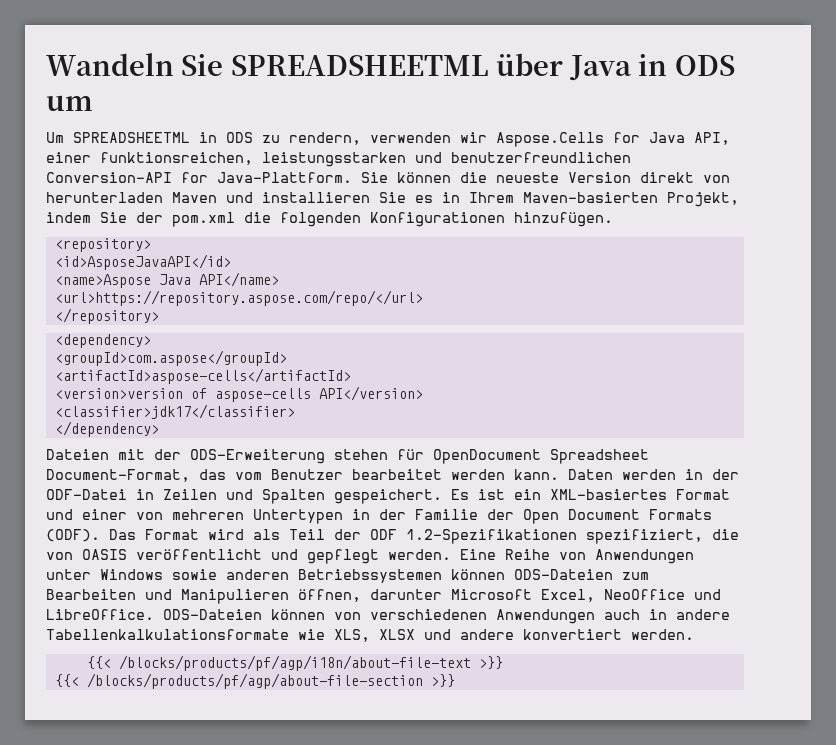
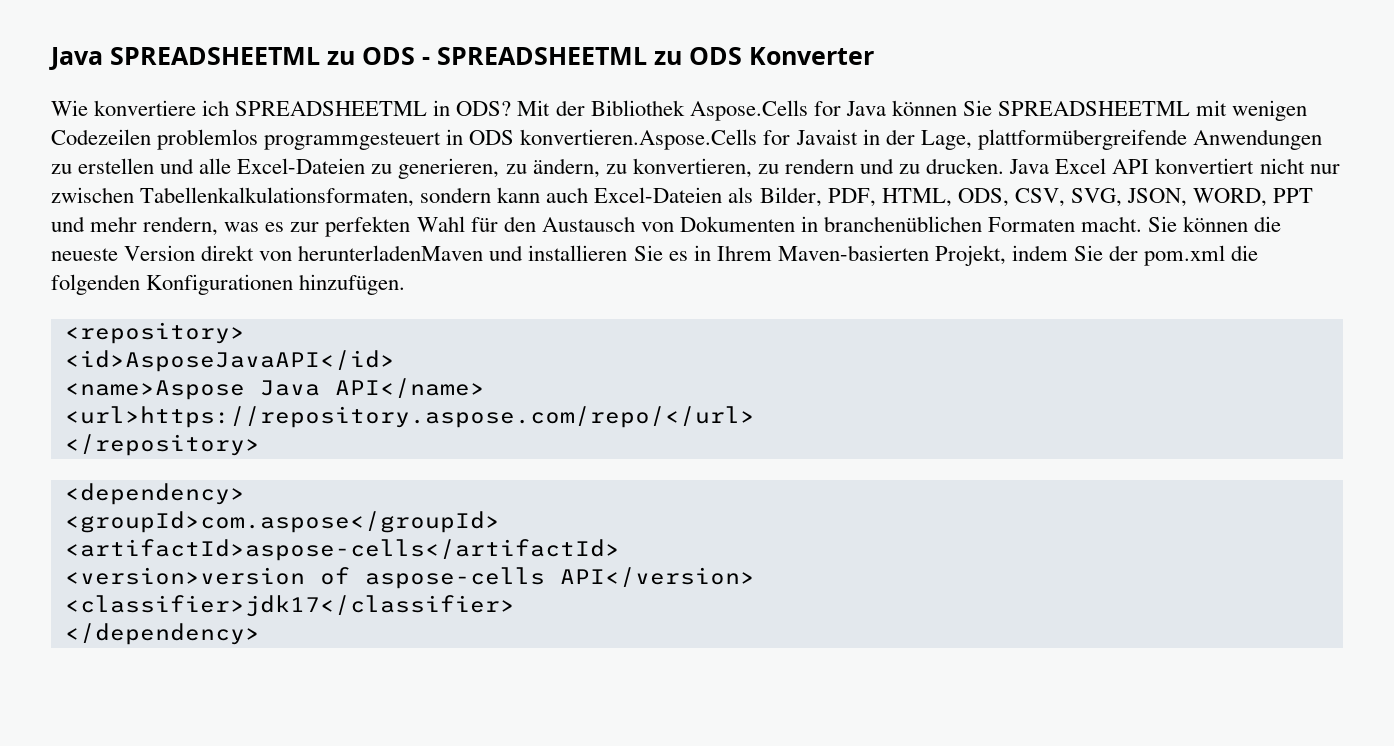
- Wandeln Sie SPREADSHEETML über Java in ODS um
- Um SPREADSHEETML in ODS zu rendern, verwenden wir Aspose.Cells for Java API, einer funktionsreichen, leistungsstarken und benutzerfreundlichen Conversion-API for Java-Plattform.
+ Java SPREADSHEETML zu ODS - SPREADSHEETML zu ODS Konverter
+ Wie konvertiere ich SPREADSHEETML in ODS? Mit der Bibliothek Aspose.Cells for Java können Sie SPREADSHEETML mit wenigen Codezeilen problemlos programmgesteuert in ODS konvertieren.Aspose.Cells for Javaist in der Lage, plattformübergreifende Anwendungen zu erstellen und alle Excel-Dateien zu generieren, zu ändern, zu konvertieren, zu rendern und zu drucken. Java Excel API konvertiert nicht nur zwischen Tabellenkalkulationsformaten, sondern kann auch Excel-Dateien als Bilder, PDF, HTML, ODS, CSV, SVG, JSON, WORD, PPT und mehr rendern, was es zur perfekten Wahl für den Austausch von Dokumenten in branchenüblichen Formaten macht.
- Sie können die neueste Version direkt von herunterladen Maven und installieren Sie es in Ihrem Maven-basierten Projekt, indem Sie der pom.xml die folgenden Konfigurationen hinzufügen.
+ Sie können die neueste Version direkt von herunterladenMaven und installieren Sie es in Ihrem Maven-basierten Projekt, indem Sie der pom.xml die folgenden Konfigurationen hinzufügen.
- Dateien mit der ODS-Erweiterung stehen für OpenDocument Spreadsheet Document-Format, das vom Benutzer bearbeitet werden kann. Daten werden in der ODF-Datei in Zeilen und Spalten gespeichert. Es ist ein XML-basiertes Format und einer von mehreren Untertypen in der Familie der Open Document Formats (ODF). Das Format wird als Teil der ODF 1.2-Spezifikationen spezifiziert, die von OASIS veröffentlicht und gepflegt werden. Eine Reihe von Anwendungen unter Windows sowie anderen Betriebssystemen können ODS-Dateien zum Bearbeiten und Manipulieren öffnen, darunter Microsoft Excel, NeoOffice und LibreOffice. ODS-Dateien können von verschiedenen Anwendungen auch in andere Tabellenkalkulationsformate wie XLS, XLSX und andere konvertiert werden.
- {{< /blocks/products/pf/agp/i18n/about-file-text >}}
- {{< /blocks/products/pf/agp/about-file-section >}}

